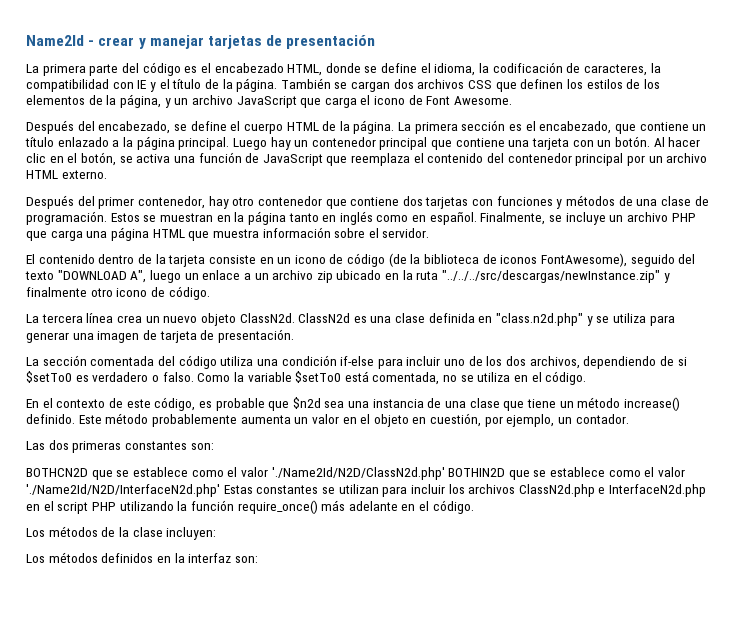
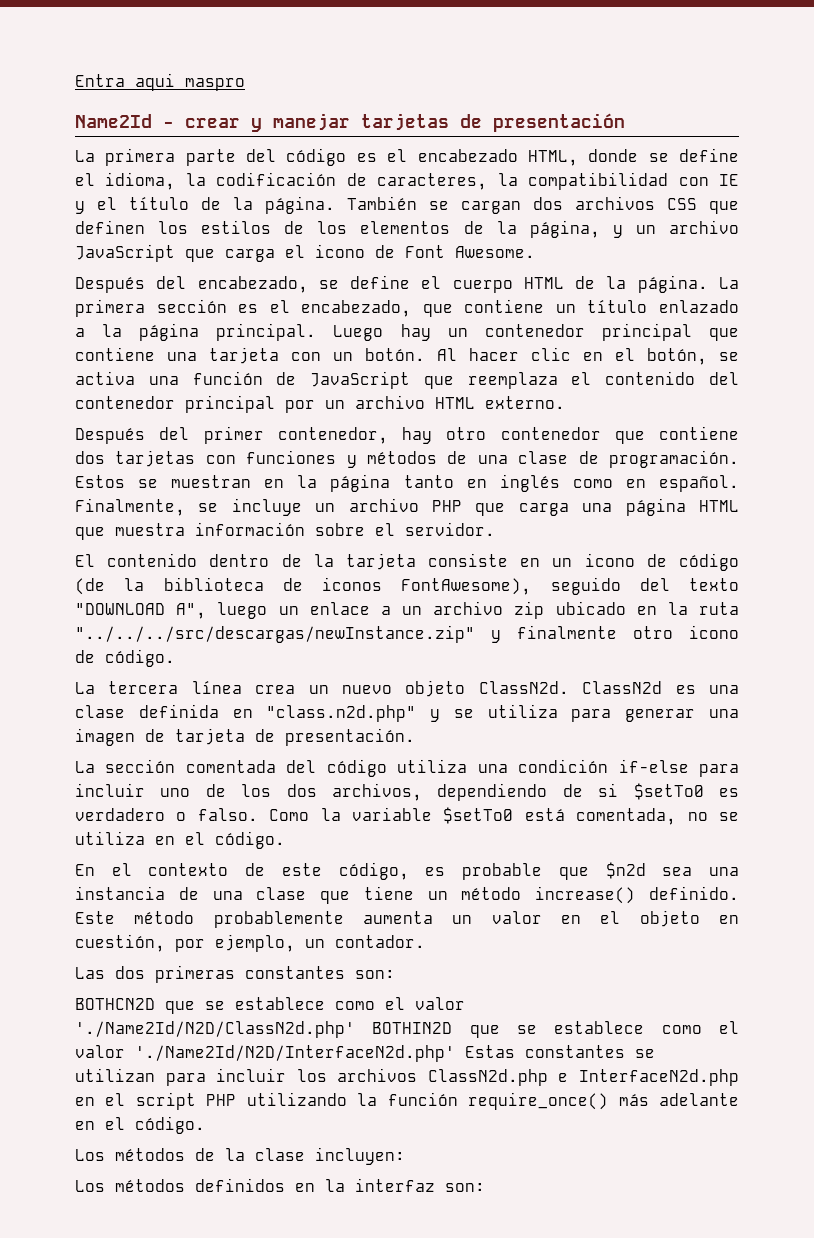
+ Entra aqui maspro

